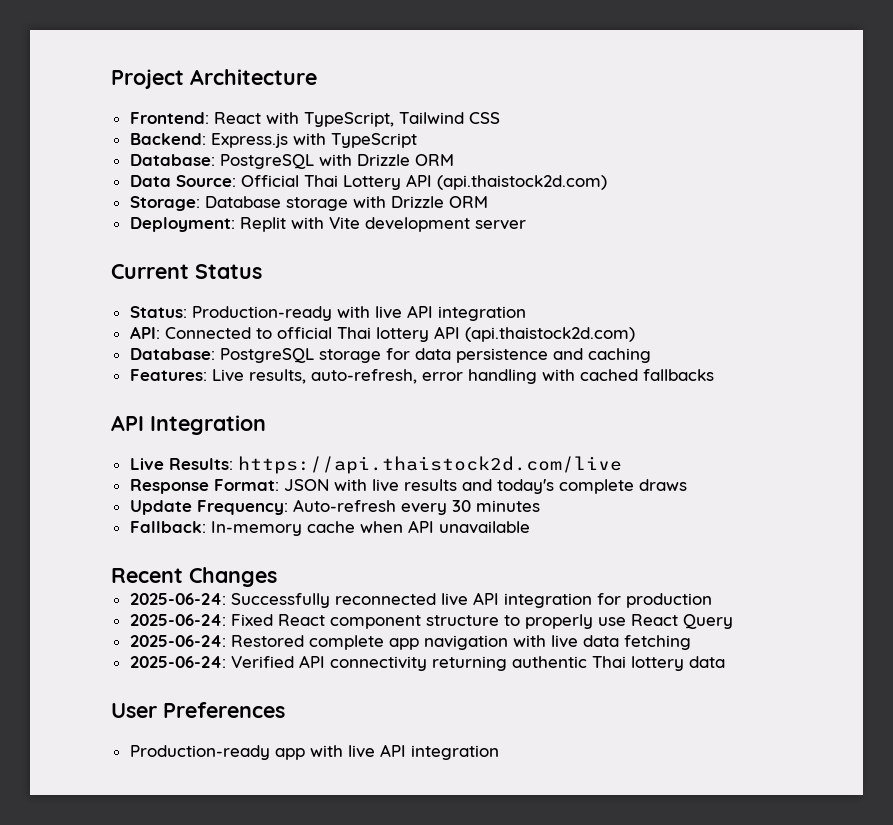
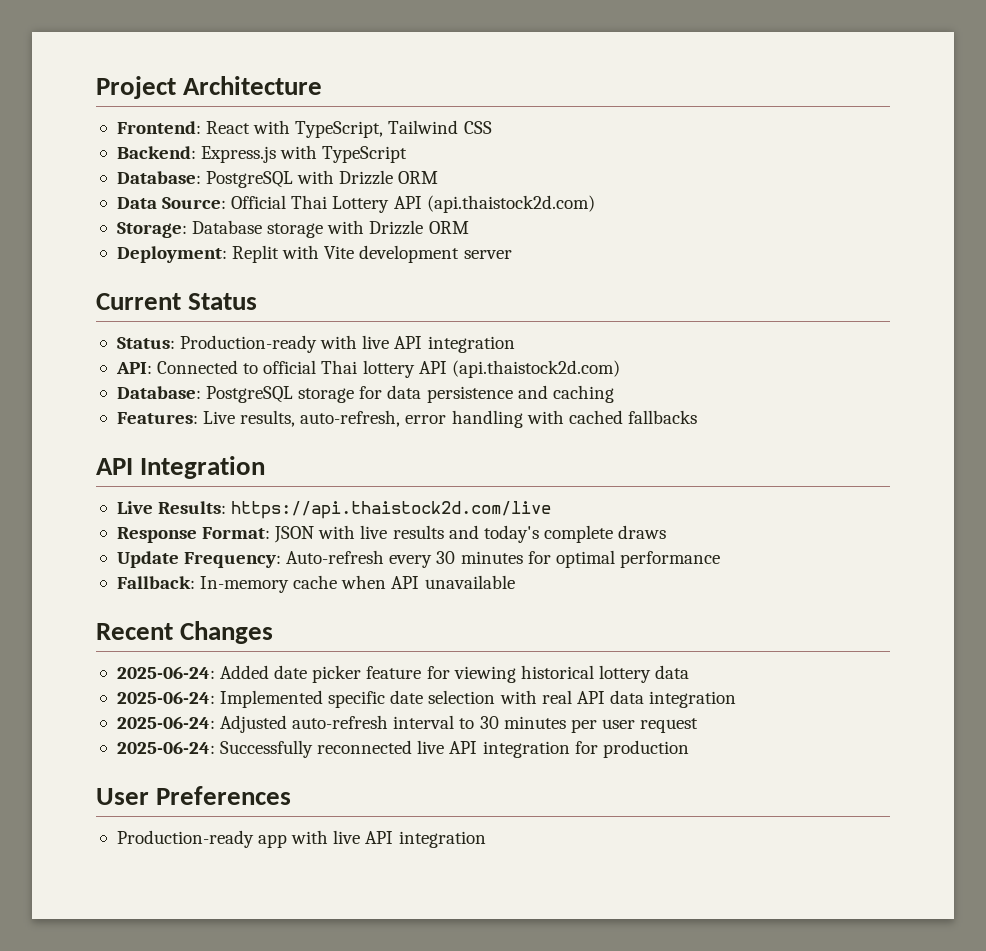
- Update Frequency: Auto-refresh every 30 minutes
+ Update Frequency: Auto-refresh every 30 minutes for optimal performance
+ 2025-06-24: Added date picker feature for viewing historical lottery data
+ 2025-06-24: Implemented specific date selection with real API data integration
+ 2025-06-24: Adjusted auto-refresh interval to 30 minutes per user request
- 2025-06-24: Fixed React component structure to properly use React Query
- 2025-06-24: Restored complete app navigation with live data fetching
- 2025-06-24: Verified API connectivity returning authentic Thai lottery data

